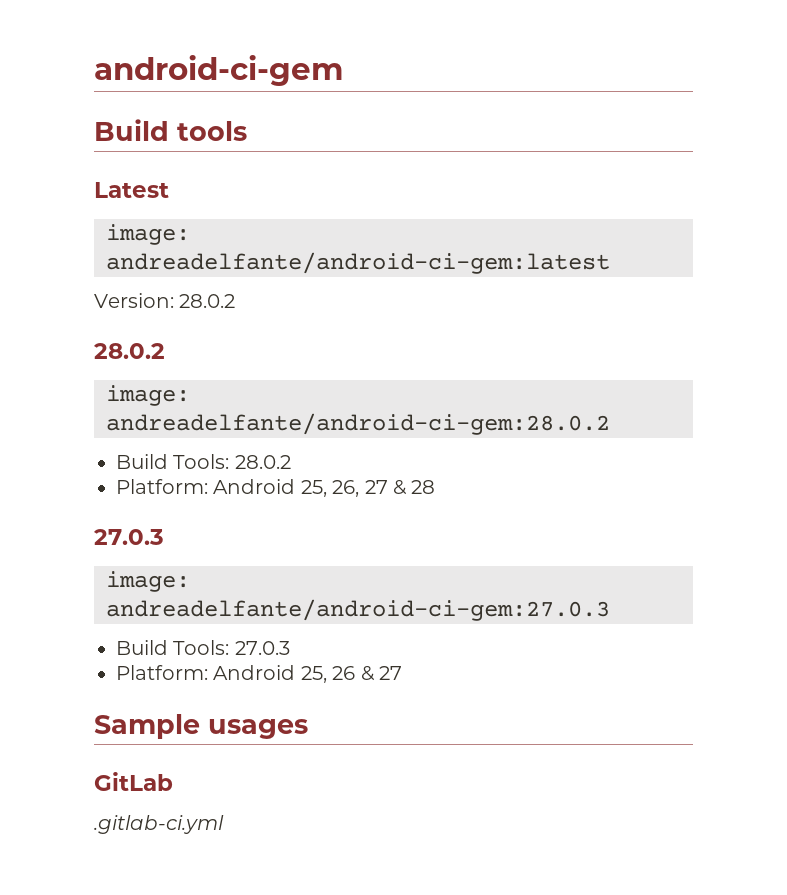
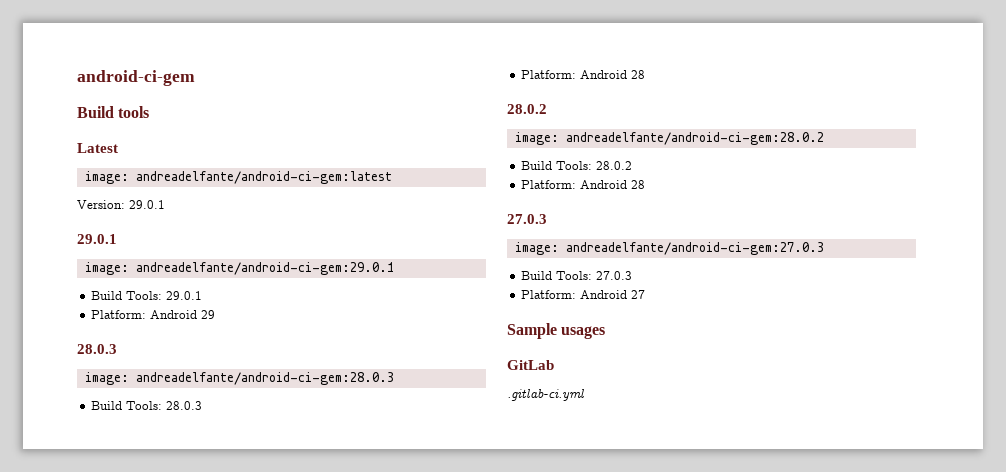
- Version: 28.0.2
+ Version: 29.0.1
+ 29.0.1
+ image: andreadelfante/android-ci-gem:29.0.1
+ Build Tools: 29.0.1
+ Platform: Android 29
+ 28.0.3
+ image: andreadelfante/android-ci-gem:28.0.3
+ Build Tools: 28.0.3
+ Platform: Android 28
  Build Tools: 28.0.2
- Platform: Android 25, 26, 27 & 28
+ Platform: Android 28
- Platform: Android 25, 26 & 27
+ Platform: Android 27

